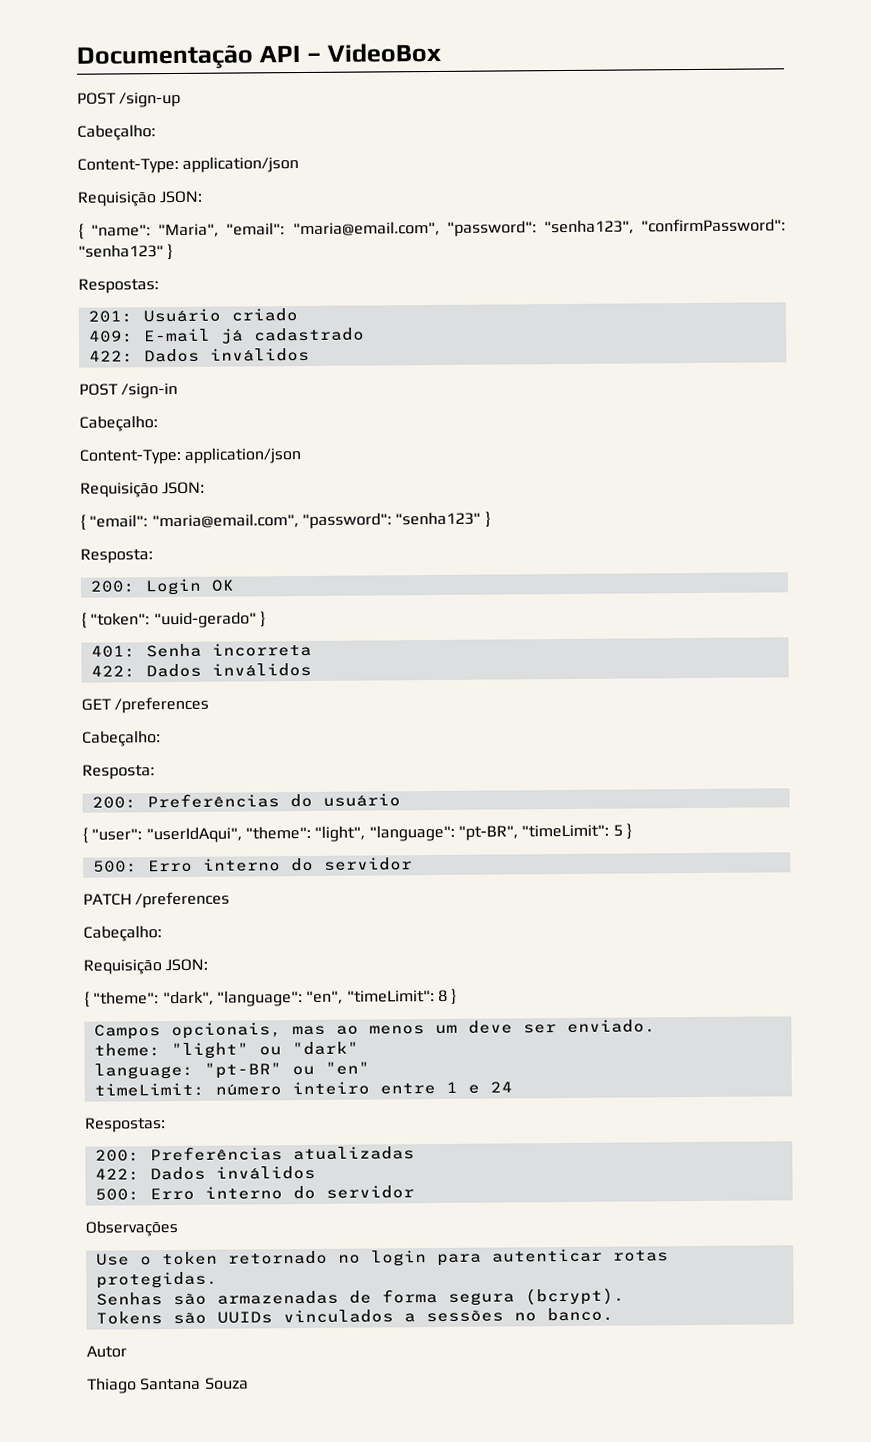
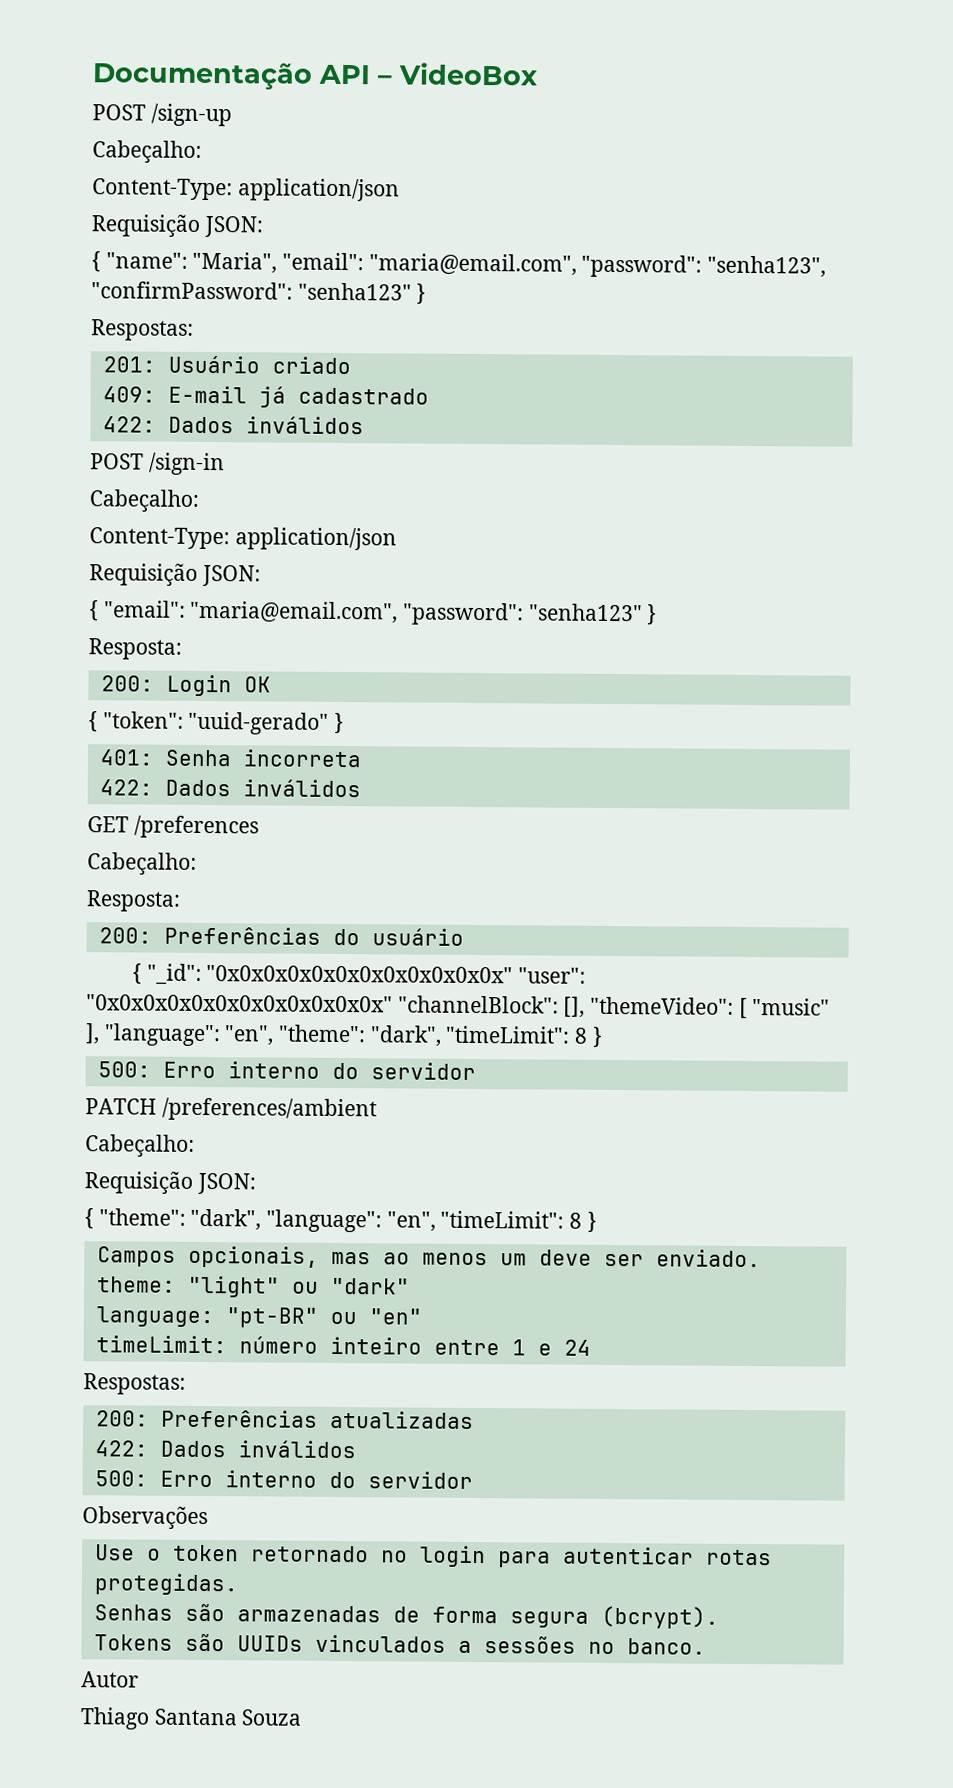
- { "user": "userIdAqui", "theme": "light", "language": "pt-BR", "timeLimit": 5 }
+ { "_id": "0x0x0x0x0x0x0x0x0x0x0x0x" "user": "0x0x0x0x0x0x0x0x0x0x0x0x" "channelBlock": [], "themeVideo": [ "music" ], "language": "en", "theme": "dark", "timeLimit": 8 }
- PATCH /preferences
+ PATCH /preferences/ambient

